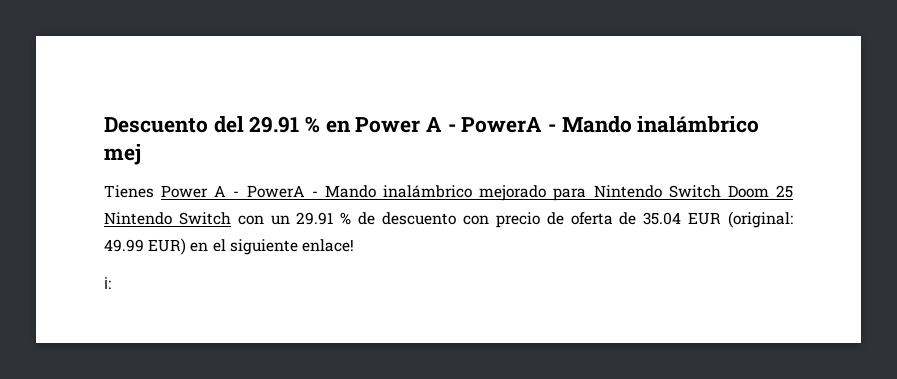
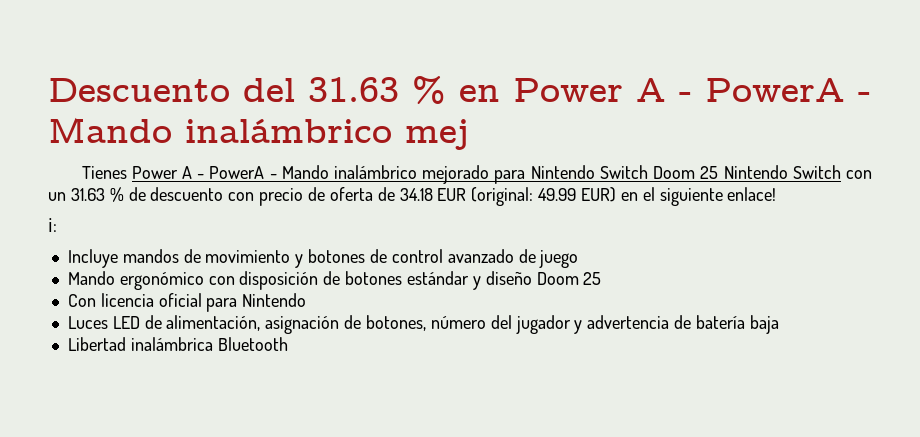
- Descuento del 29.91 % en Power A - PowerA - Mando inalámbrico mej
+ Descuento del 31.63 % en Power A - PowerA - Mando inalámbrico mej
- Tienes Power A - PowerA - Mando inalámbrico mejorado para Nintendo Switch Doom 25 Nintendo Switch con un 29.91 % de descuento con precio de oferta de 35.04 EUR (original: 49.99 EUR) en el siguiente enlace!
+ Tienes Power A - PowerA - Mando inalámbrico mejorado para Nintendo Switch Doom 25 Nintendo Switch con un 31.63 % de descuento con precio de oferta de 34.18 EUR (original: 49.99 EUR) en el siguiente enlace!
+ Incluye mandos de movimiento y botones de control avanzado de juego
+ Mando ergonómico con disposición de botones estándar y diseño Doom 25
+ Con licencia oficial para Nintendo
+ Luces LED de alimentación, asignación de botones, número del jugador y advertencia de batería baja
+ Libertad inalámbrica Bluetooth

